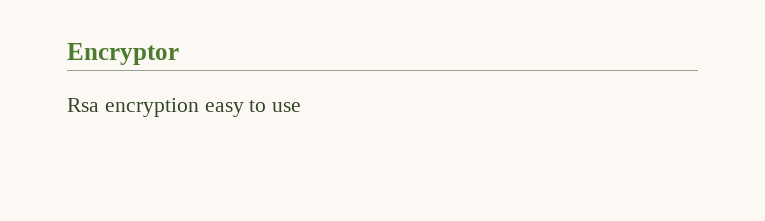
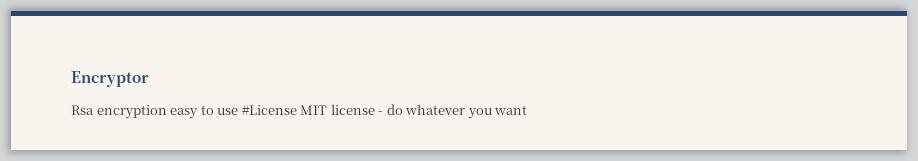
- Rsa encryption easy to use
+ Rsa encryption easy to use #License MIT license - do whatever you want

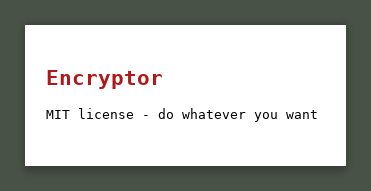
- Rsa encryption easy to use #License MIT license - do whatever you want
+ MIT license - do whatever you want

